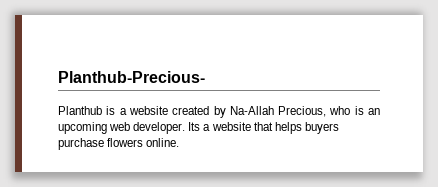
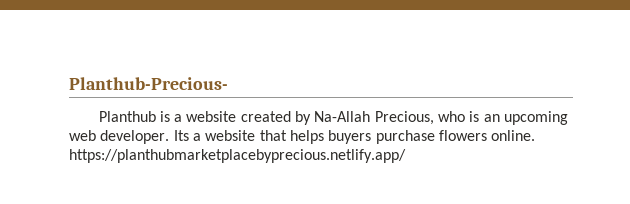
- Its a website that helps buyers purchase flowers online.
+ Its a website that helps buyers purchase flowers online. https://planthubmarketplacebyprecious.netlify.app/

